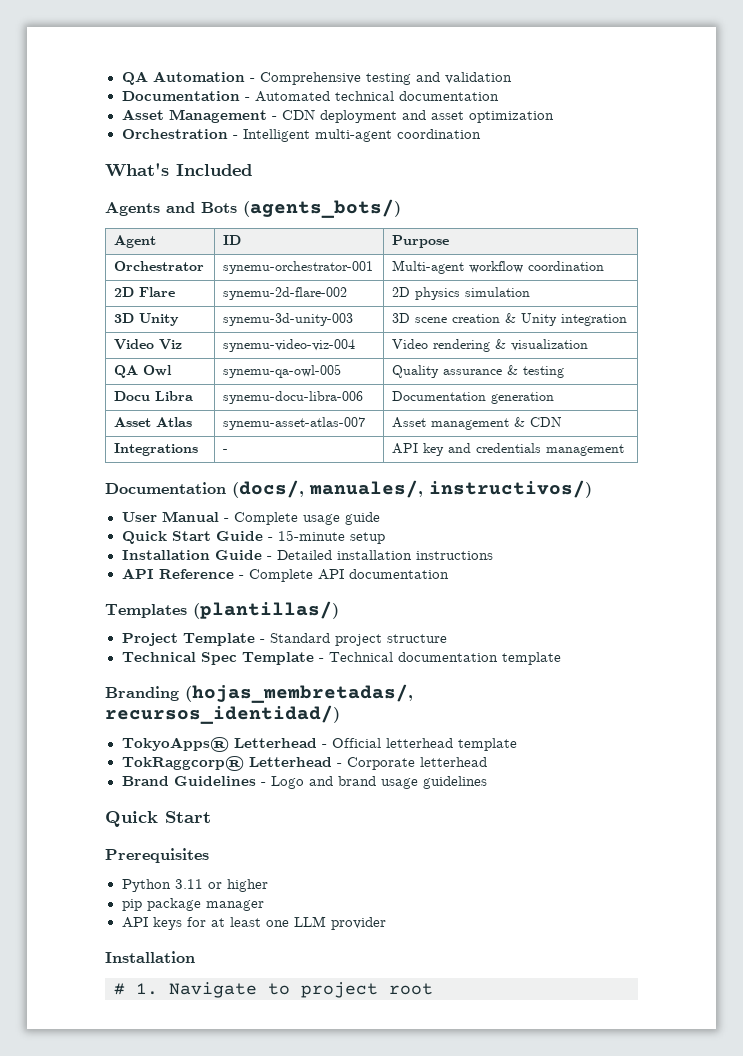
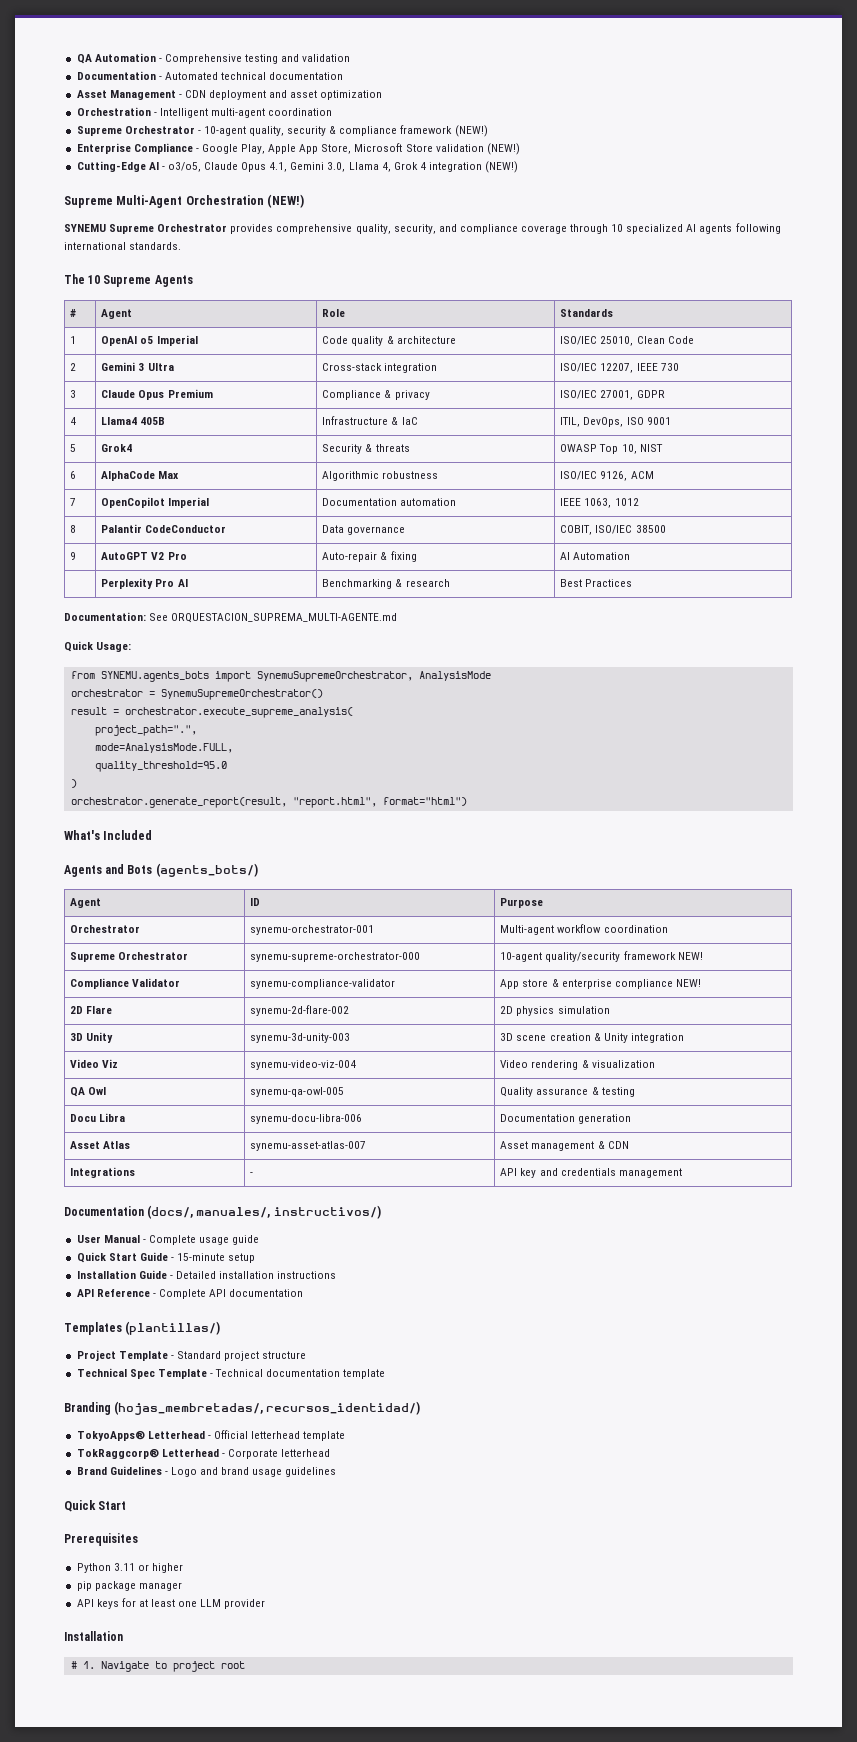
+ Supreme Orchestrator - 10-agent quality, security & compliance framework (NEW!)
+ Enterprise Compliance - Google Play, Apple App Store, Microsoft Store validation (NEW!)
+ Cutting-Edge AI - o3/o5, Claude Opus 4.1, Gemini 3.0, Llama 4, Grok 4 integration (NEW!)
+ Supreme Multi-Agent Orchestration (NEW!)
+ SYNEMU Supreme Orchestrator provides comprehensive quality, security, and compliance coverage through 10 specialized AI agents following international standards.
+ The 10 Supreme Agents
+ # | Agent | Role | Standards
+ 1 | OpenAI o5 Imperial | Code quality & architecture | ISO/IEC 25010, Clean Code
+ 2 | Gemini 3 Ultra | Cross-stack integration | ISO/IEC 12207, IEEE 730
+ 3 | Claude Opus Premium | Compliance & privacy | ISO/IEC 27001, GDPR
+ 4 | Llama4 405B | Infrastructure & IaC | ITIL, DevOps, ISO 9001
+ 5 | Grok4 | Security & threats | OWASP Top 10, NIST
+ 6 | AlphaCode Max | Algorithmic robustness | ISO/IEC 9126, ACM
+ 7 | OpenCopilot Imperial | Documentation automation | IEEE 1063, 1012
+ 8 | Palantir CodeConductor | Data governance | COBIT, ISO/IEC 38500
+ 9 | AutoGPT V2 Pro | Auto-repair & fixing | AI Automation
+ | Perplexity Pro AI | Benchmarking & research | Best Practices
+ Documentation: See ORQUESTACION_SUPREMA_MULTI-AGENTE.md
+ Quick Usage:
+ from SYNEMU.agents_bots import SynemuSupremeOrchestrator, AnalysisMode
+ orchestrator = SynemuSupremeOrchestrator()
+ result = orchestrator.execute_supreme_analysis(
+ project_path=".",
+ mode=AnalysisMode.FULL,
+ quality_threshold=95.0
+ )
+ orchestrator.generate_report(result, "report.html", format="html")
+ Supreme Orchestrator | synemu-supreme-orchestrator-000 | 10-agent quality/security framework NEW!
+ Compliance Validator | synemu-compliance-validator | App store & enterprise compliance NEW!

